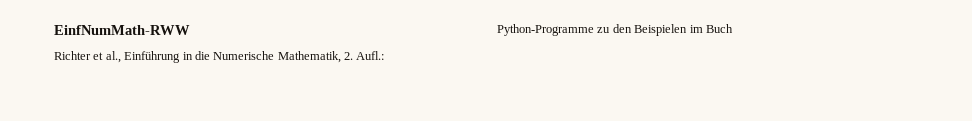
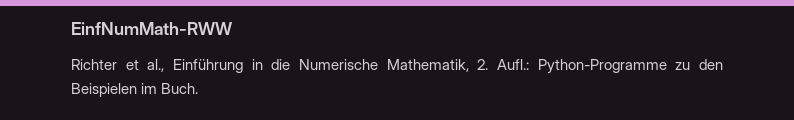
- Richter et al., Einführung in die Numerische Mathematik, 2. Aufl.: Python-Programme zu den Beispielen im Buch
+ Richter et al., Einführung in die Numerische Mathematik, 2. Aufl.: Python-Programme zu den Beispielen im Buch.

